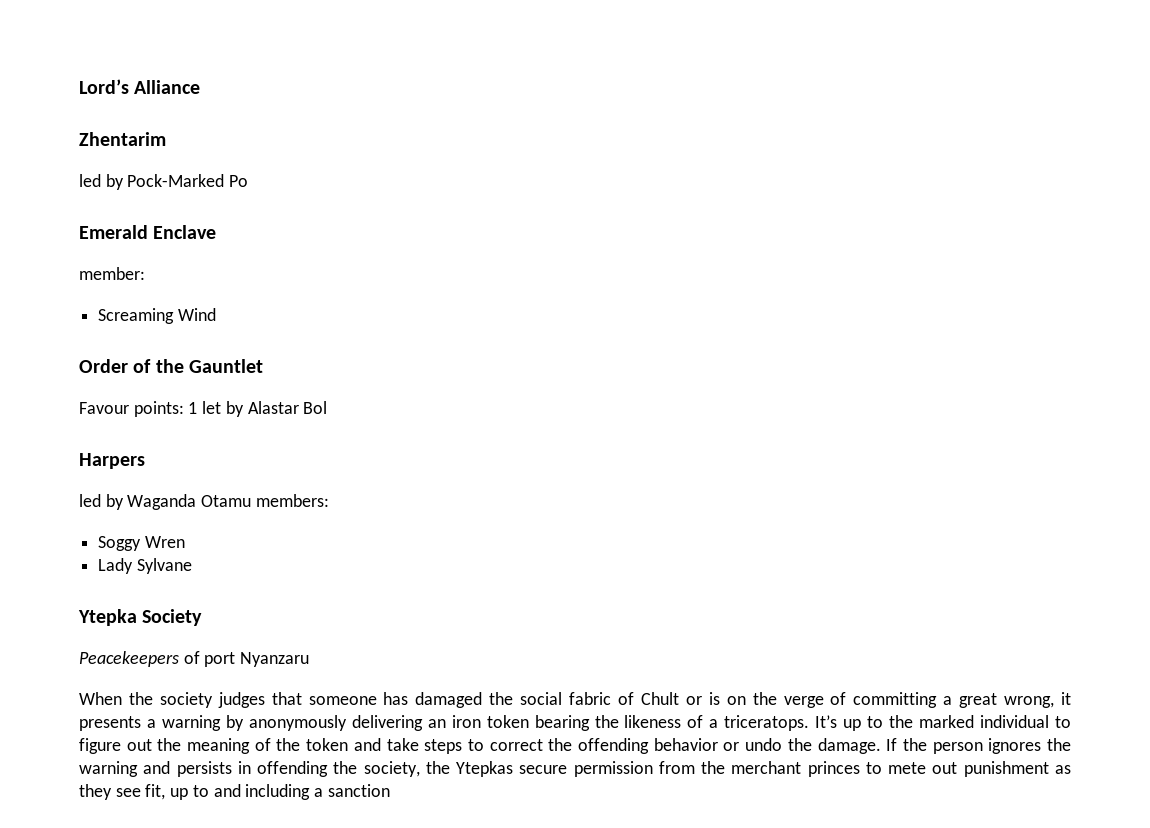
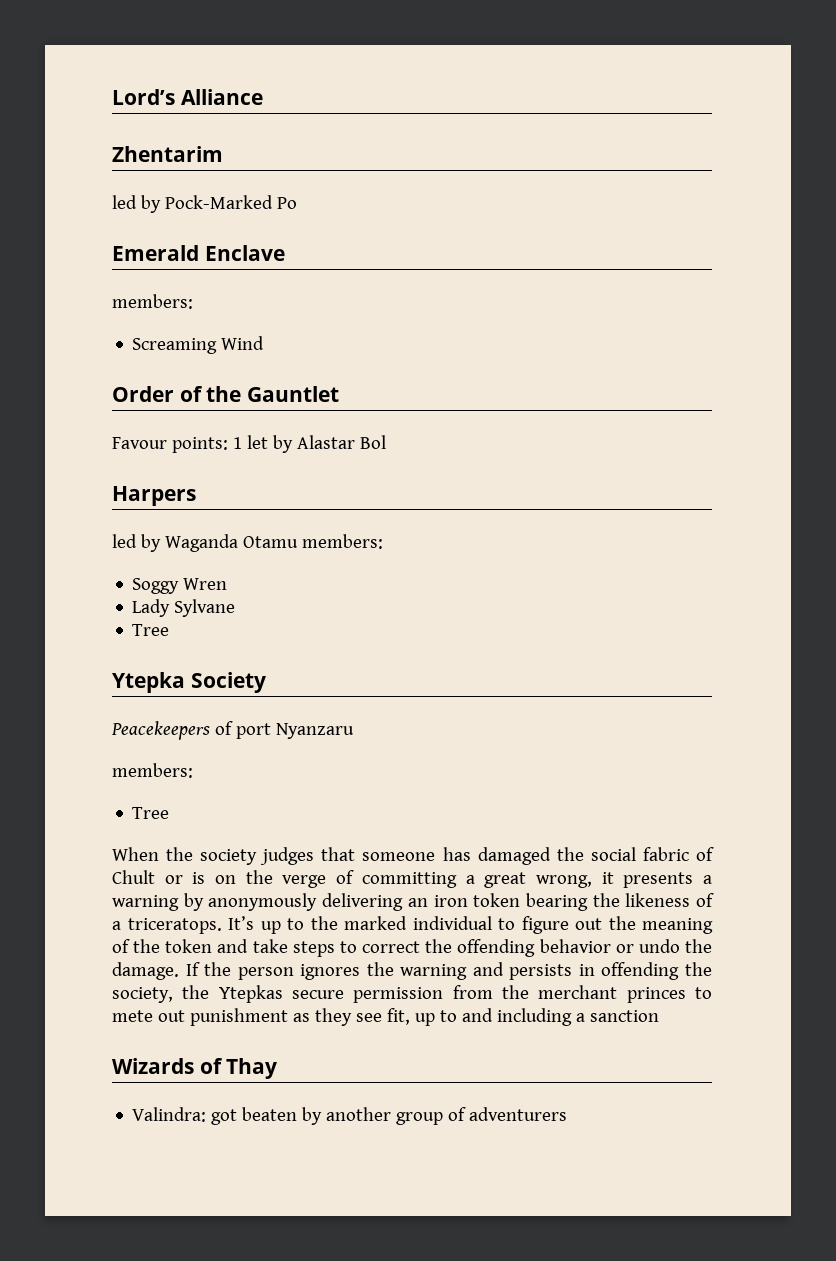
  Emerald Enclave
- member:
+ members:
  Lady Sylvane
+ Tree
  Peacekeepers of port Nyanzaru
+ members:
+ Tree
+ Wizards of Thay
+ Valindra: got beaten by another group of adventurers

